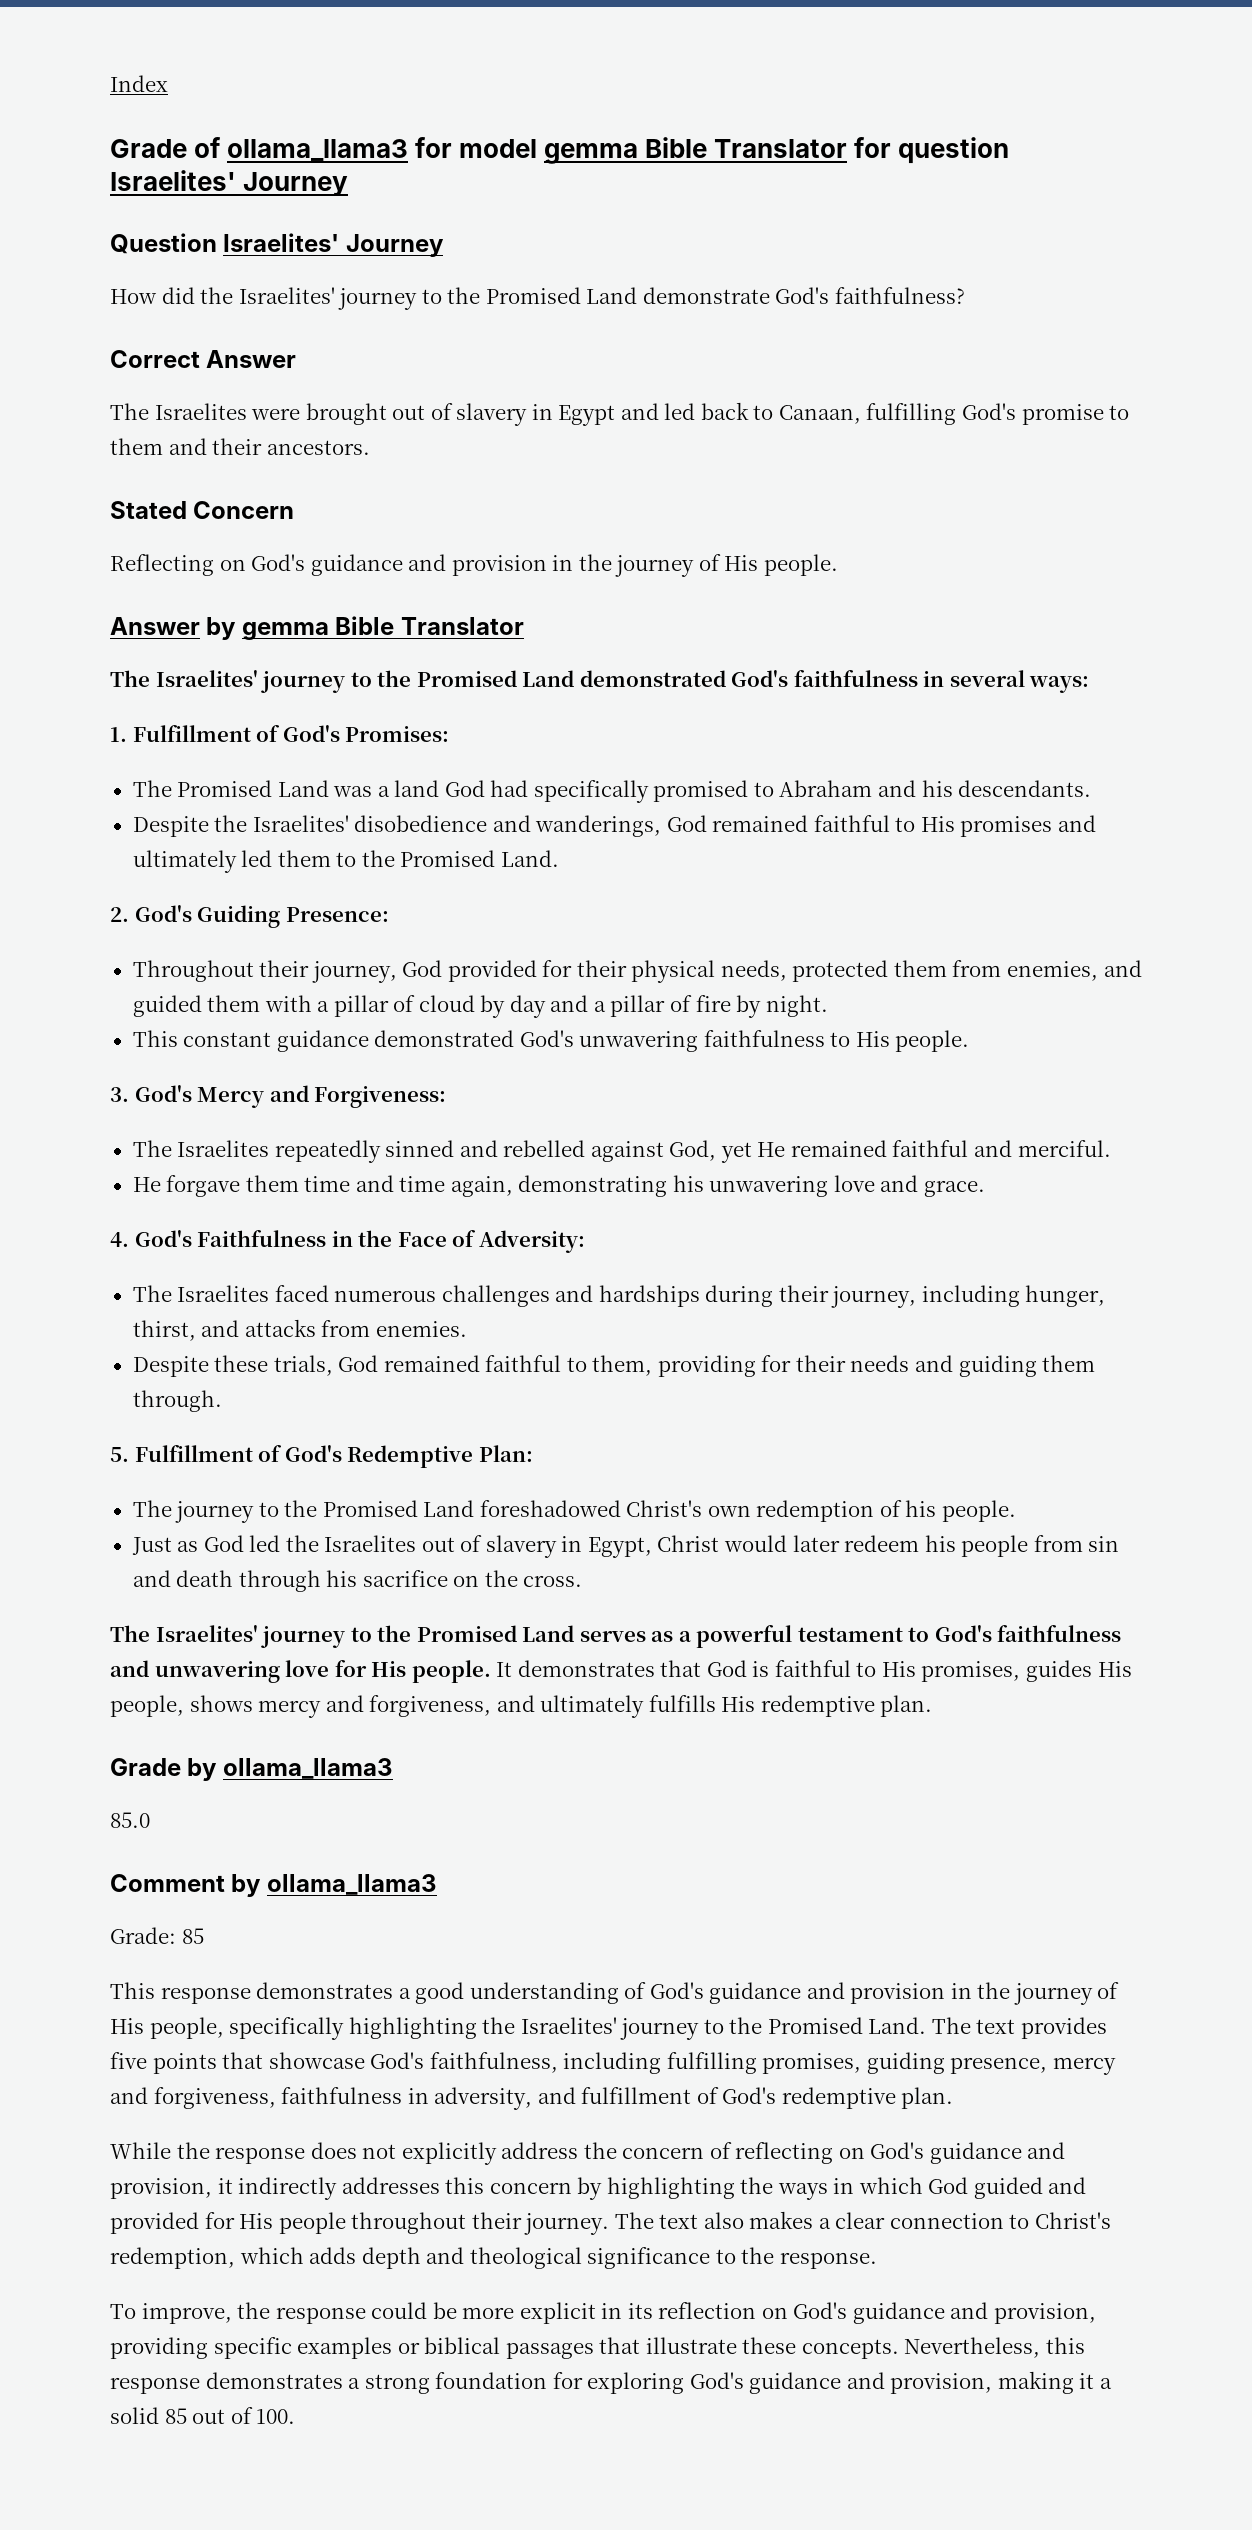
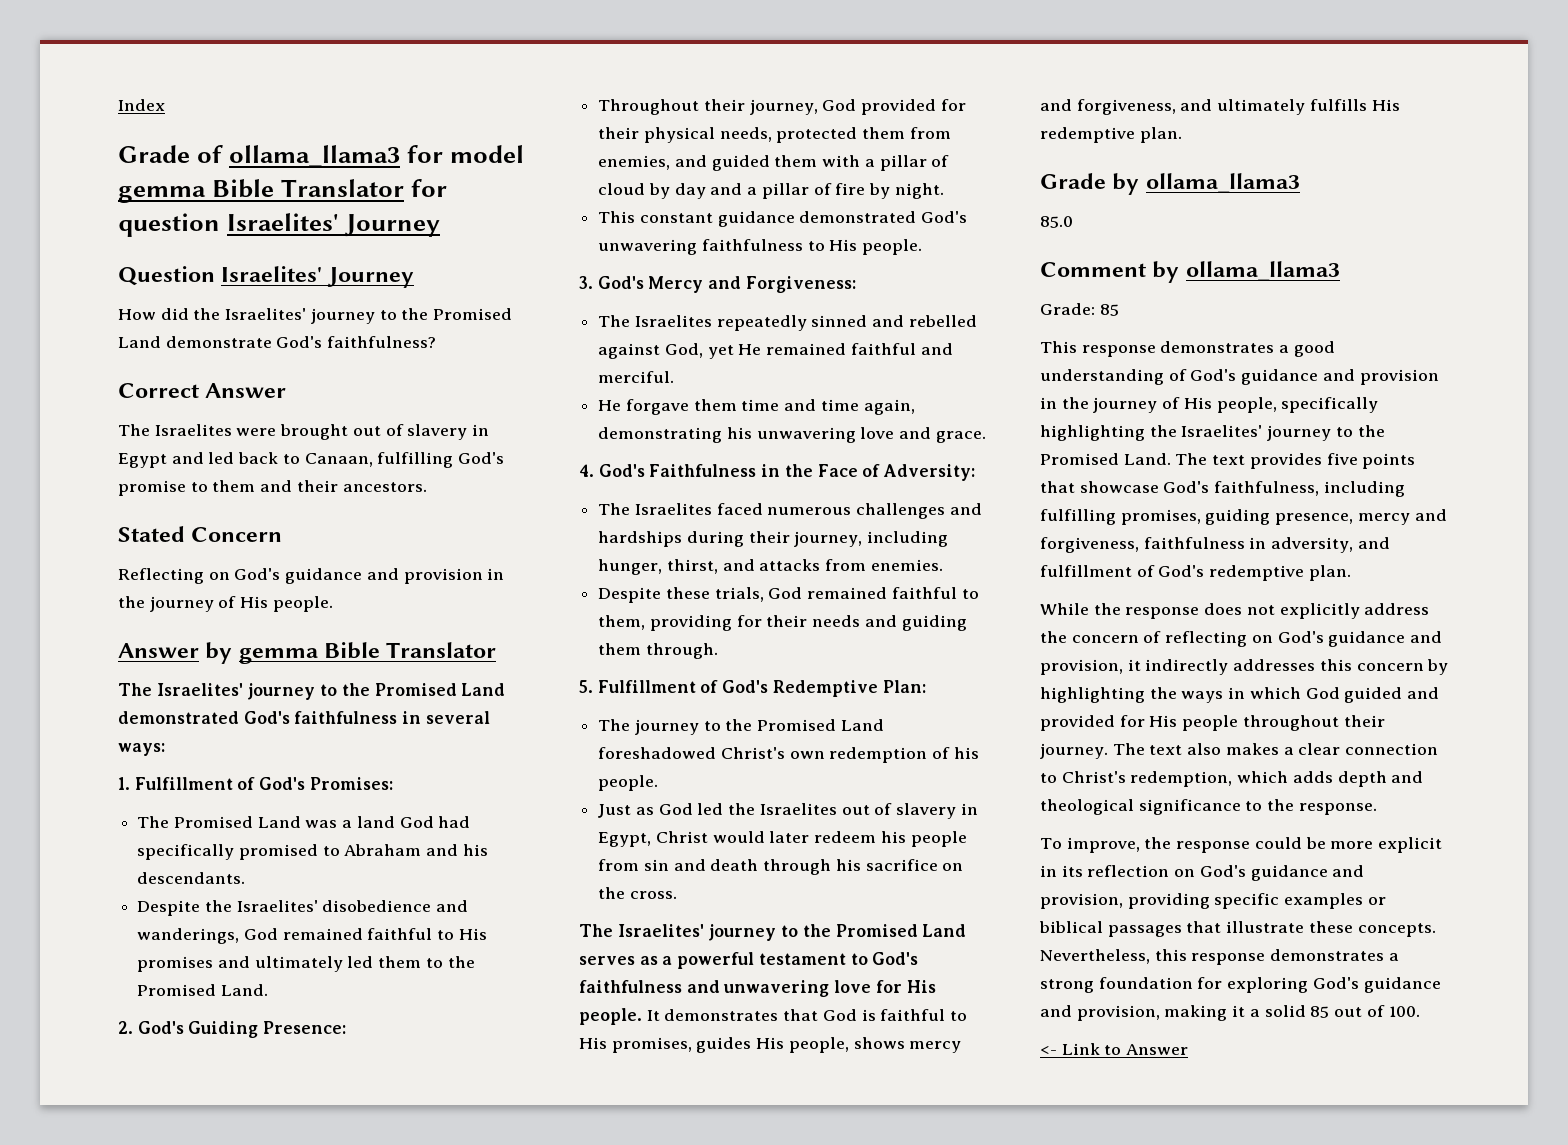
+ <- Link to Answer

